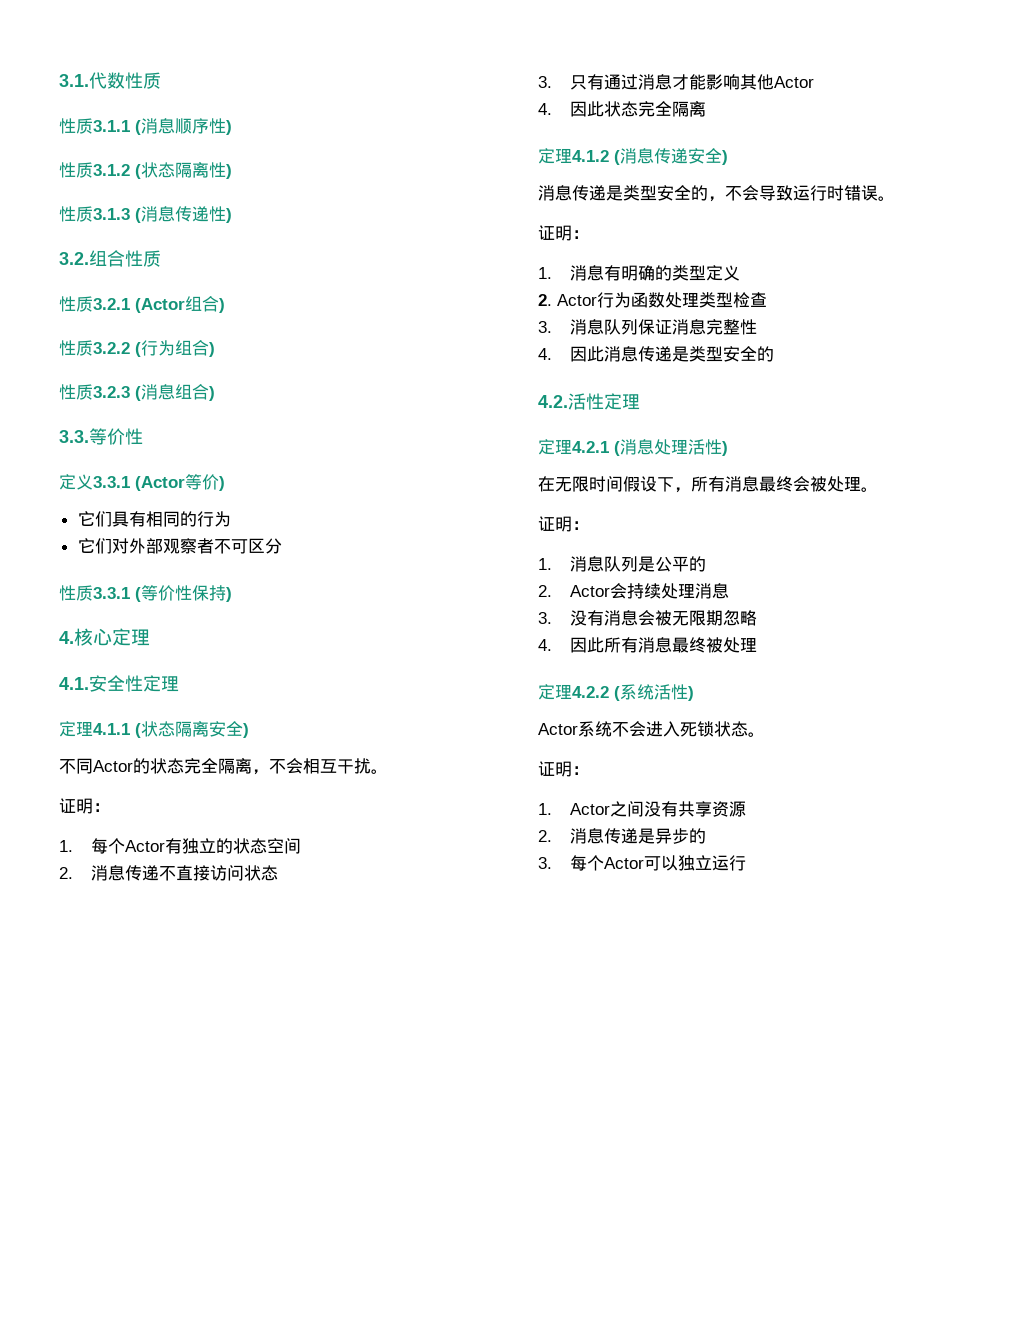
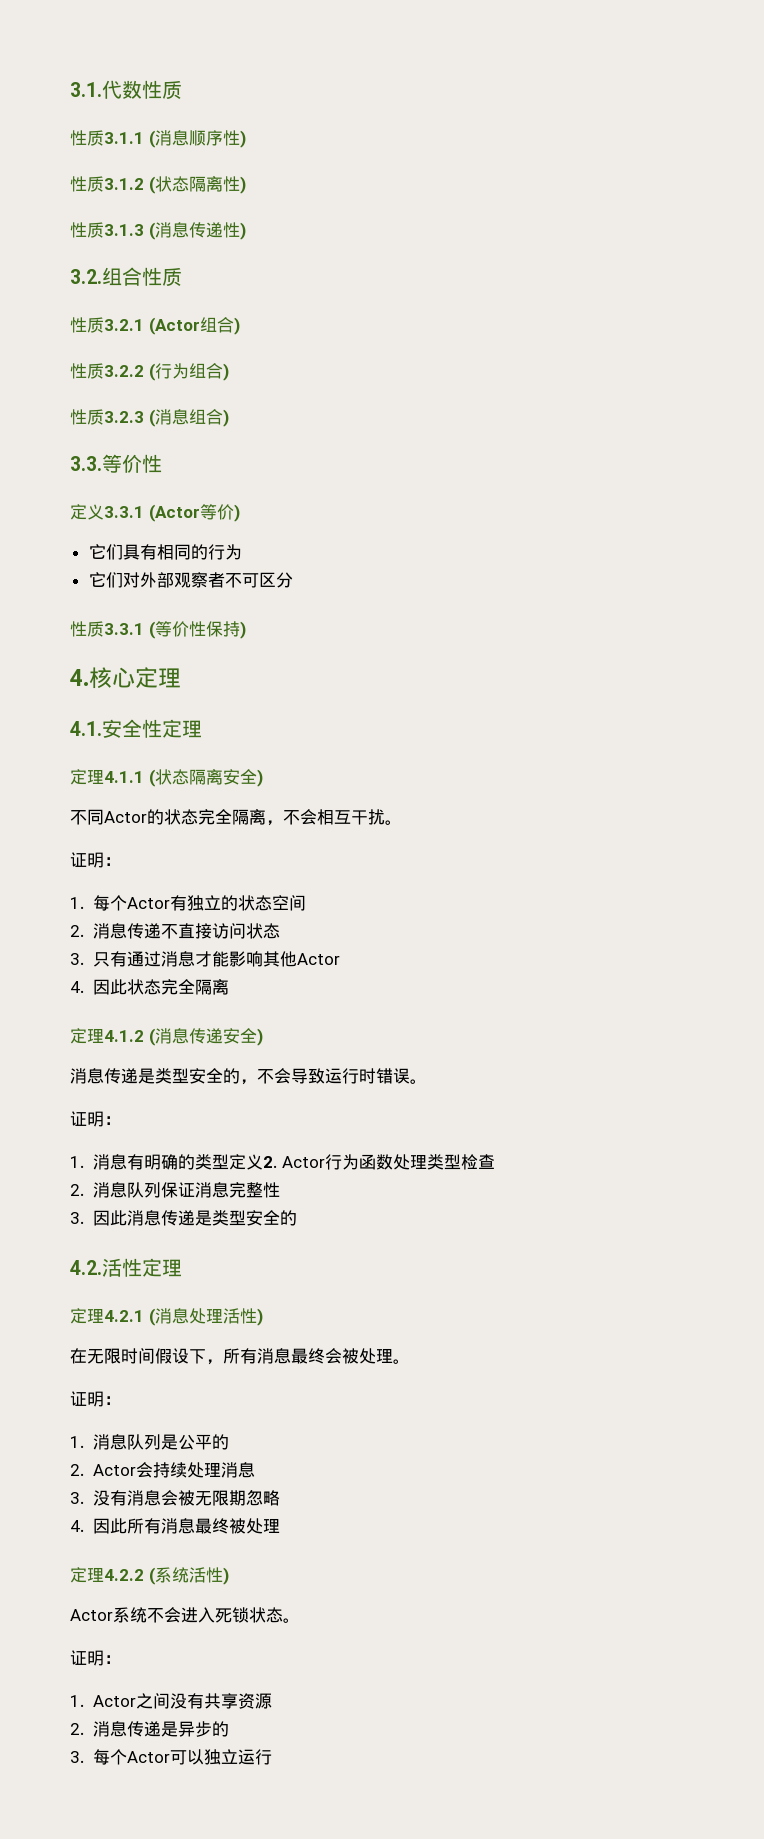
- 1.消息有明确的类型定义
- 2. Actor行为函数处理类型检查
+ 1.消息有明确的类型定义2. Actor行为函数处理类型检查
- 3.消息队列保证消息完整性
+ 2.消息队列保证消息完整性
- 4.因此消息传递是类型安全的
+ 3.因此消息传递是类型安全的

